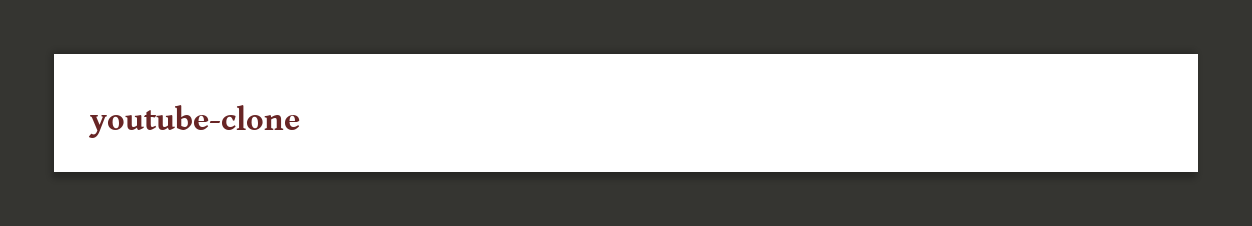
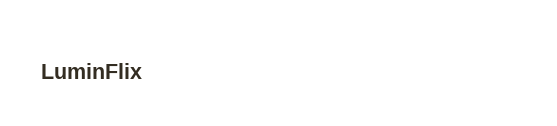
- youtube-clone
+ LuminFlix

